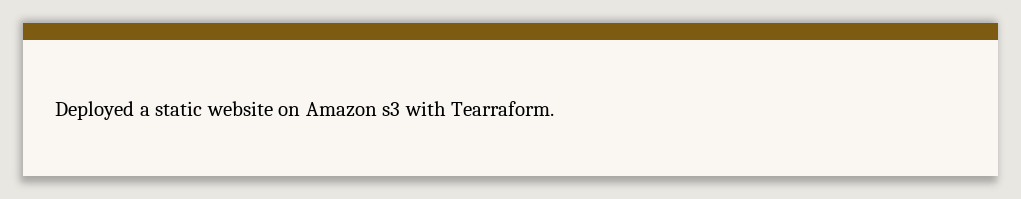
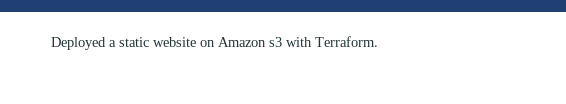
- Deployed a static website on Amazon s3 with Tearraform.
+ Deployed a static website on Amazon s3 with Terraform.

